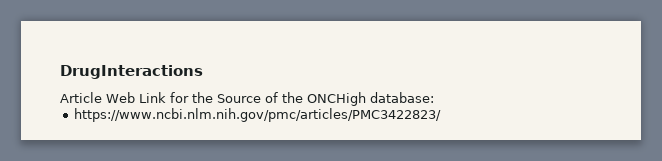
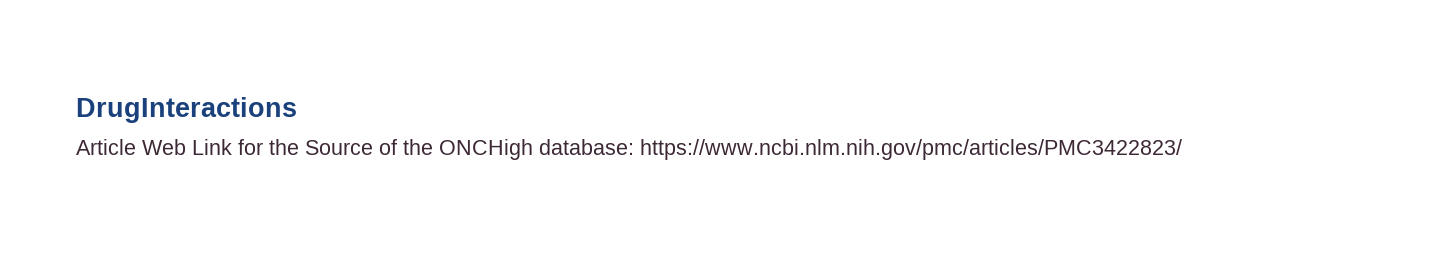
- Article Web Link for the Source of the ONCHigh database:
- https://www.ncbi.nlm.nih.gov/pmc/articles/PMC3422823/
+ Article Web Link for the Source of the ONCHigh database: https://www.ncbi.nlm.nih.gov/pmc/articles/PMC3422823/

